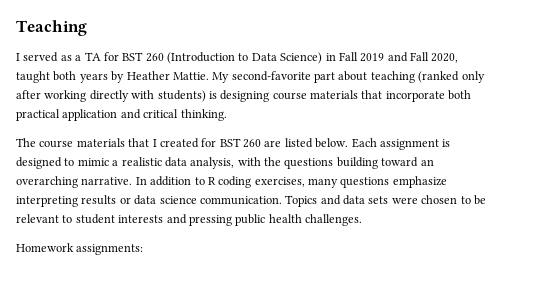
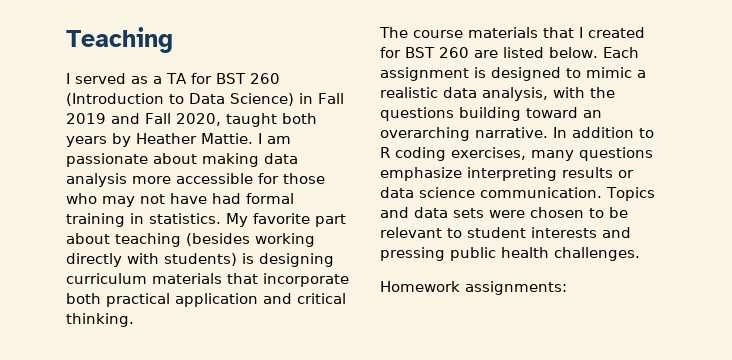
- My second-favorite part about teaching (ranked only after working directly with students) is designing course materials that incorporate both practical application and critical thinking.
+ I am passionate about making data analysis more accessible for those who may not have had formal training in statistics. My favorite part about teaching (besides working directly with students) is designing curriculum materials that incorporate both practical application and critical thinking.

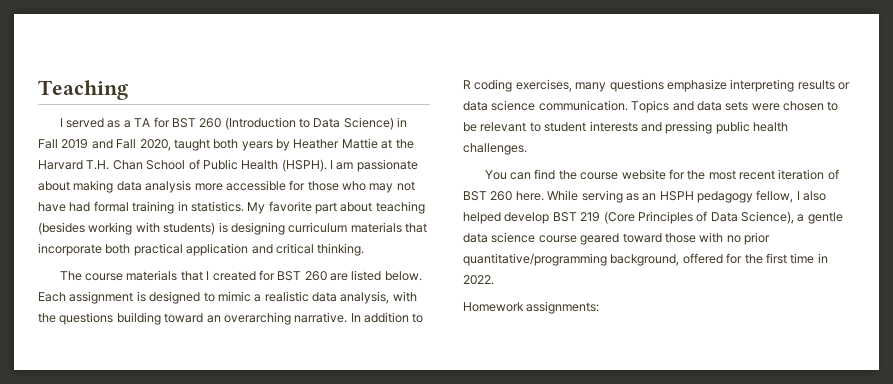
- I served as a TA for BST 260 (Introduction to Data Science) in Fall 2019 and Fall 2020, taught both years by Heather Mattie.
+ I served as a TA for BST 260 (Introduction to Data Science) in Fall 2019 and Fall 2020, taught both years by Heather Mattie at the Harvard T.H. Chan School of Public Health (HSPH).
- My favorite part about teaching (besides working directly with students) is designing curriculum materials that incorporate both practical application and critical thinking.
+ My favorite part about teaching (besides working with students) is designing curriculum materials that incorporate both practical application and critical thinking.
+ You can find the course website for the most recent iteration of BST 260 here. While serving as an HSPH pedagogy fellow, I also helped develop BST 219 (Core Principles of Data Science), a gentle data science course geared toward those with no prior quantitative/programming background, offered for the first time in 2022.

